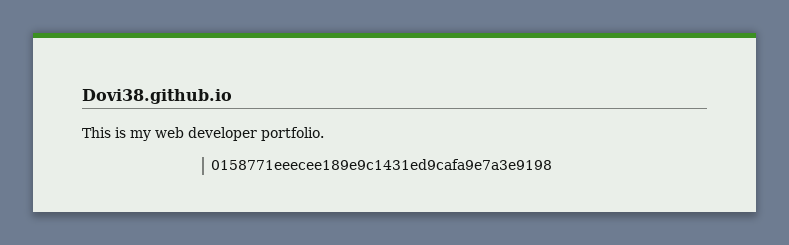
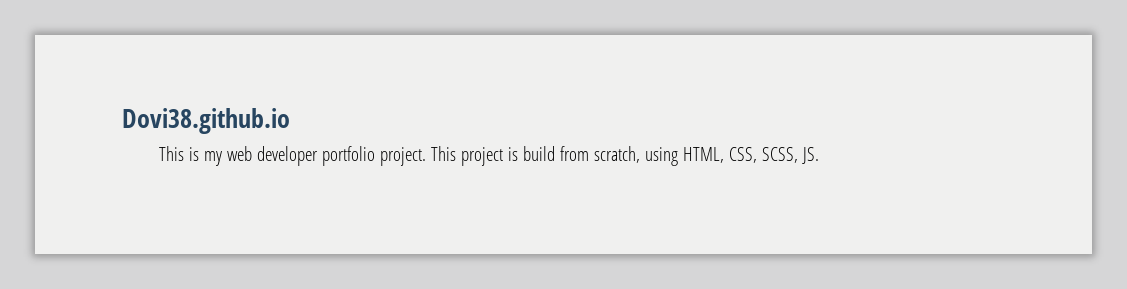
- This is my web developer portfolio.
- 0158771eeecee189e9c1431ed9cafa9e7a3e9198
+ This is my web developer portfolio project. This project is build from scratch, using HTML, CSS, SCSS, JS.

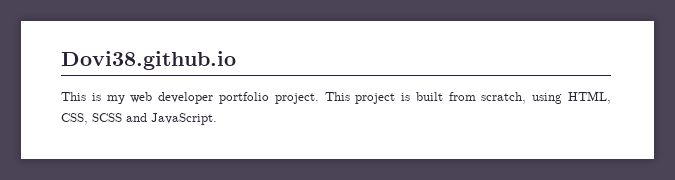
- This project is build from scratch, using HTML, CSS, SCSS, JS.
+ This project is built from scratch, using HTML, CSS, SCSS and JavaScript.

